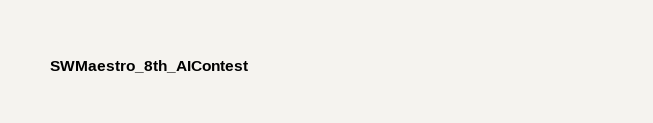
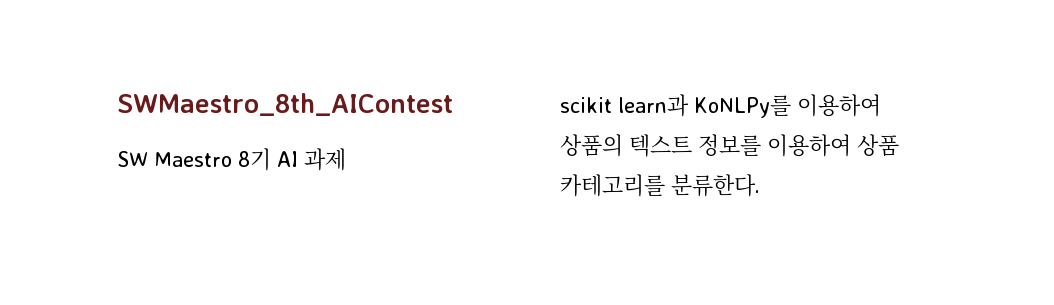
+ SW Maestro 8기 AI 과제
+ scikit learn과 KoNLPy를 이용하여 상품의 텍스트 정보를 이용하여 상품 카테고리를 분류한다.

